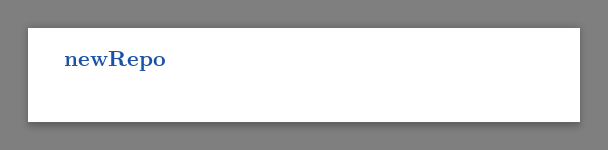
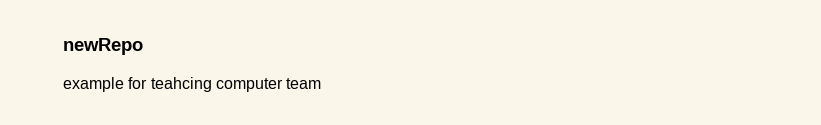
+ example for teahcing computer team

